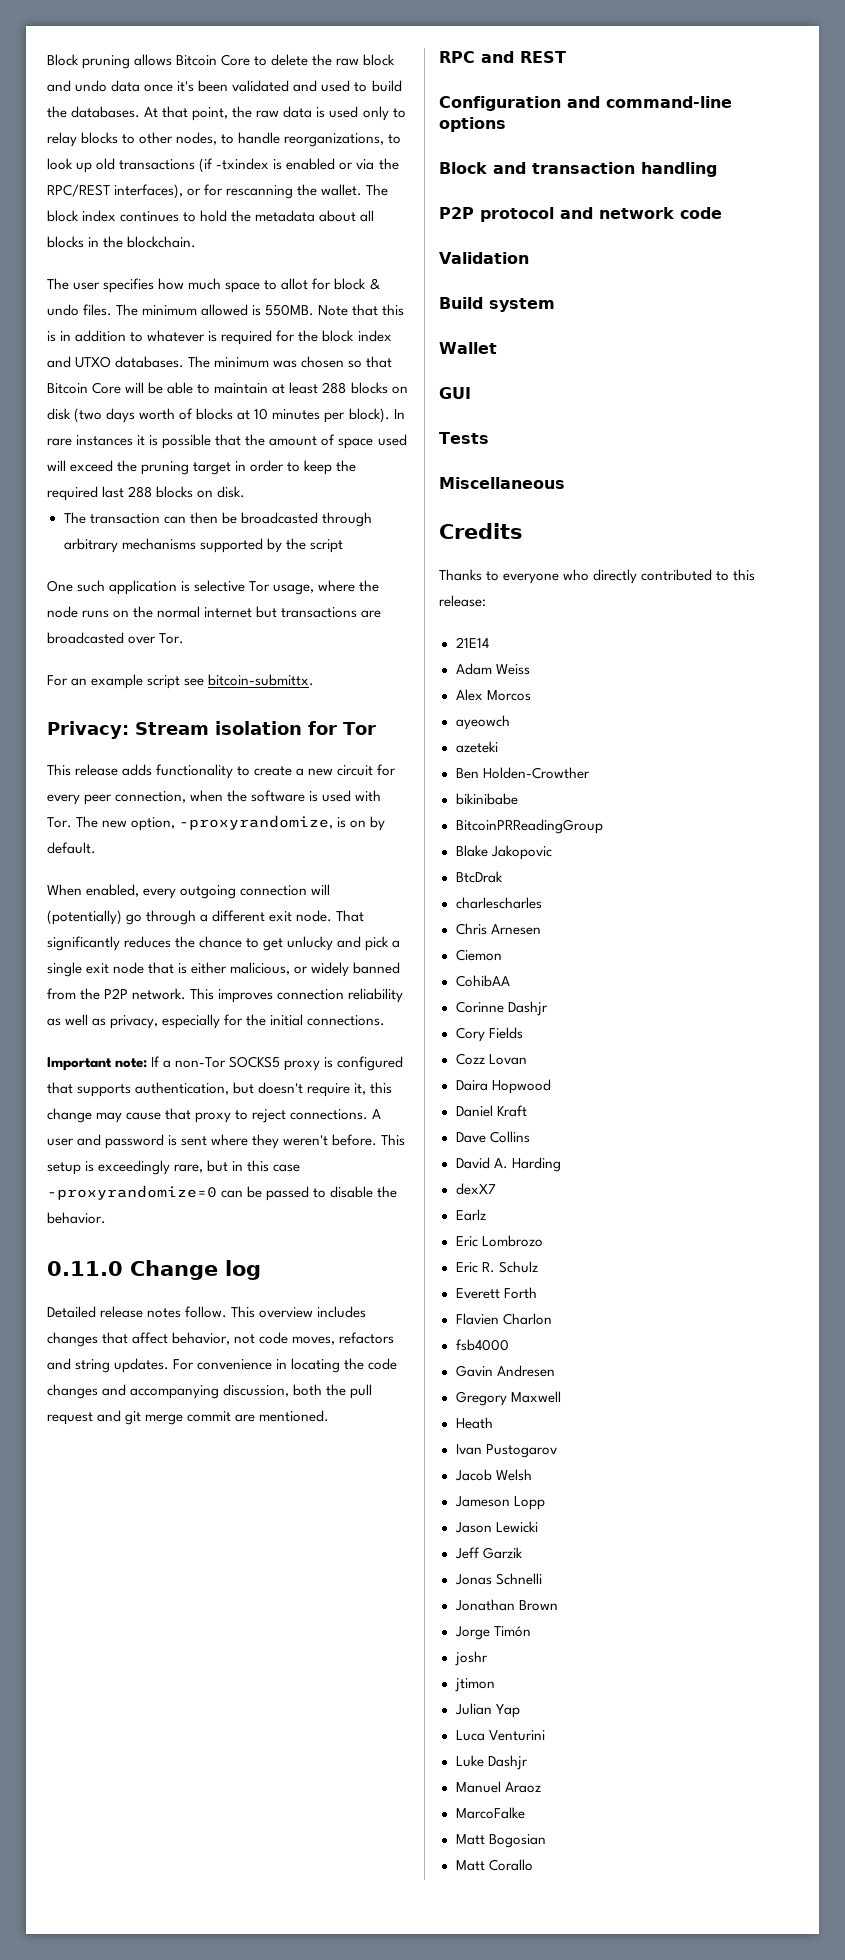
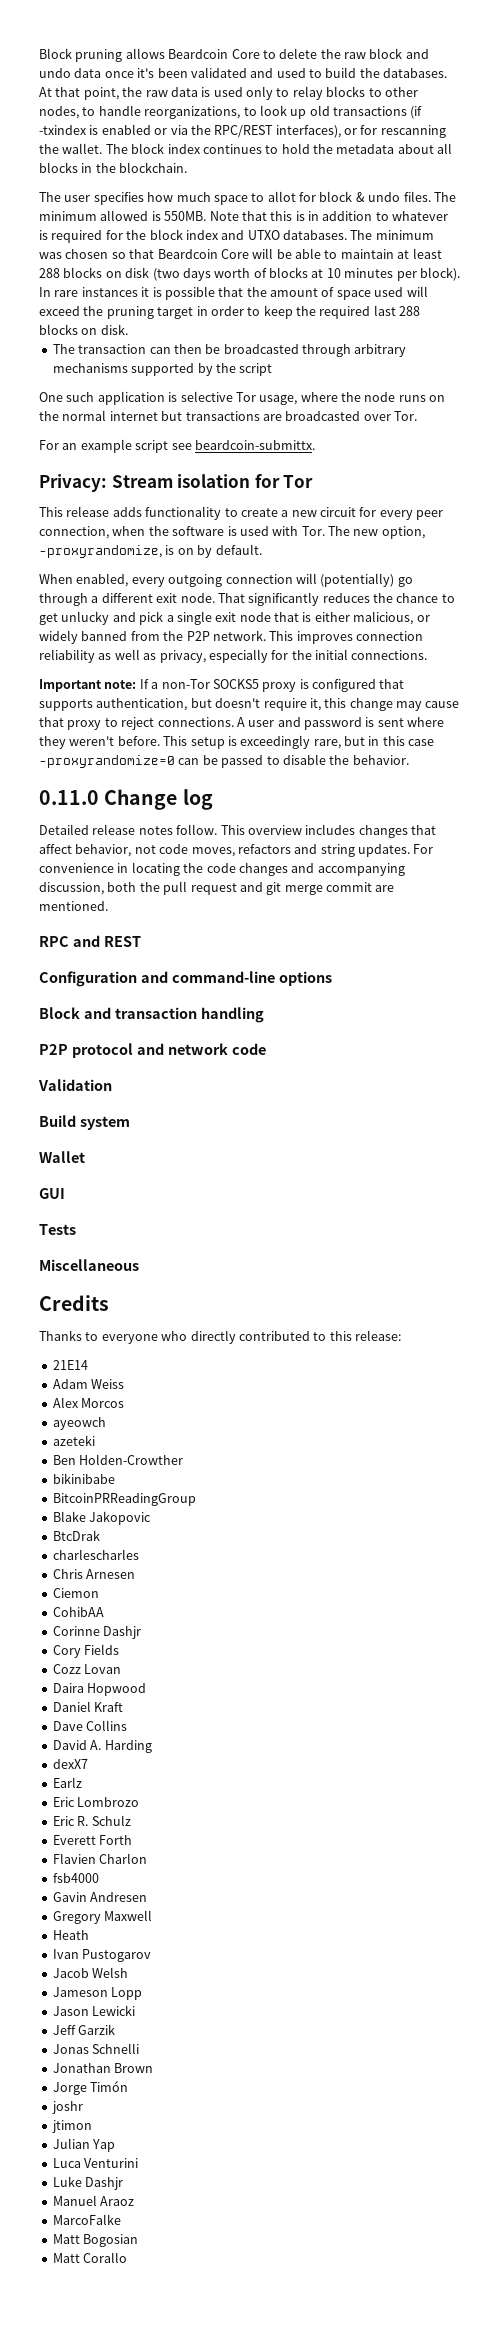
- Block pruning allows Bitcoin Core to delete the raw block and undo data once it's been validated and used to build the databases.
+ Block pruning allows Beardcoin Core to delete the raw block and undo data once it's been validated and used to build the databases.
- The minimum was chosen so that Bitcoin Core will be able to maintain at least 288 blocks on disk (two days worth of blocks at 10 minutes per block).
+ The minimum was chosen so that Beardcoin Core will be able to maintain at least 288 blocks on disk (two days worth of blocks at 10 minutes per block).
- For an example script see bitcoin-submittx.
+ For an example script see beardcoin-submittx.

